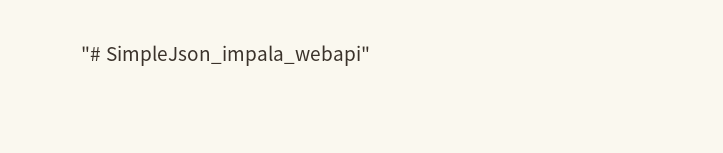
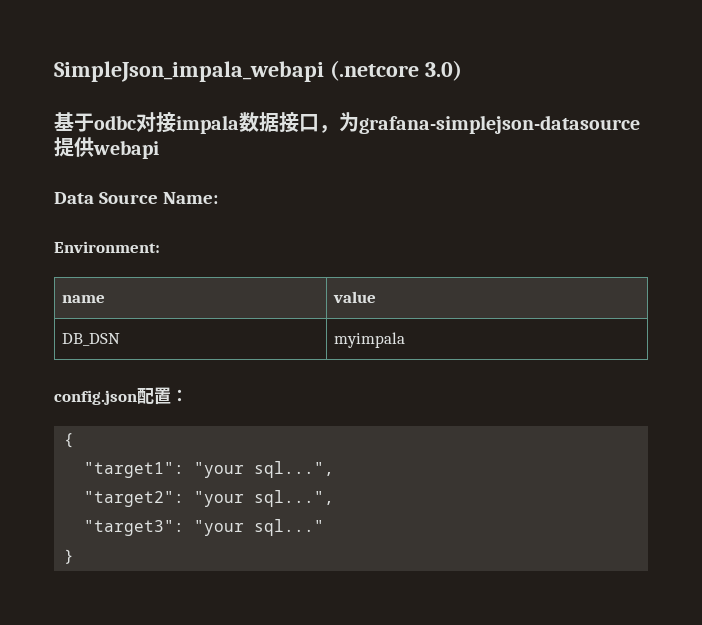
- "# SimpleJson_impala_webapi"
+ SimpleJson_impala_webapi (.netcore 3.0)
+ 基于odbc对接impala数据接口，为grafana-simplejson-datasource提供webapi
+ Data Source Name:
+ Environment:
+ name | value
+ DB_DSN | myimpala
+ config.json配置：
+ {
+ "target1": "your sql...",
+ "target2": "your sql...",
+ "target3": "your sql..."
+ }

